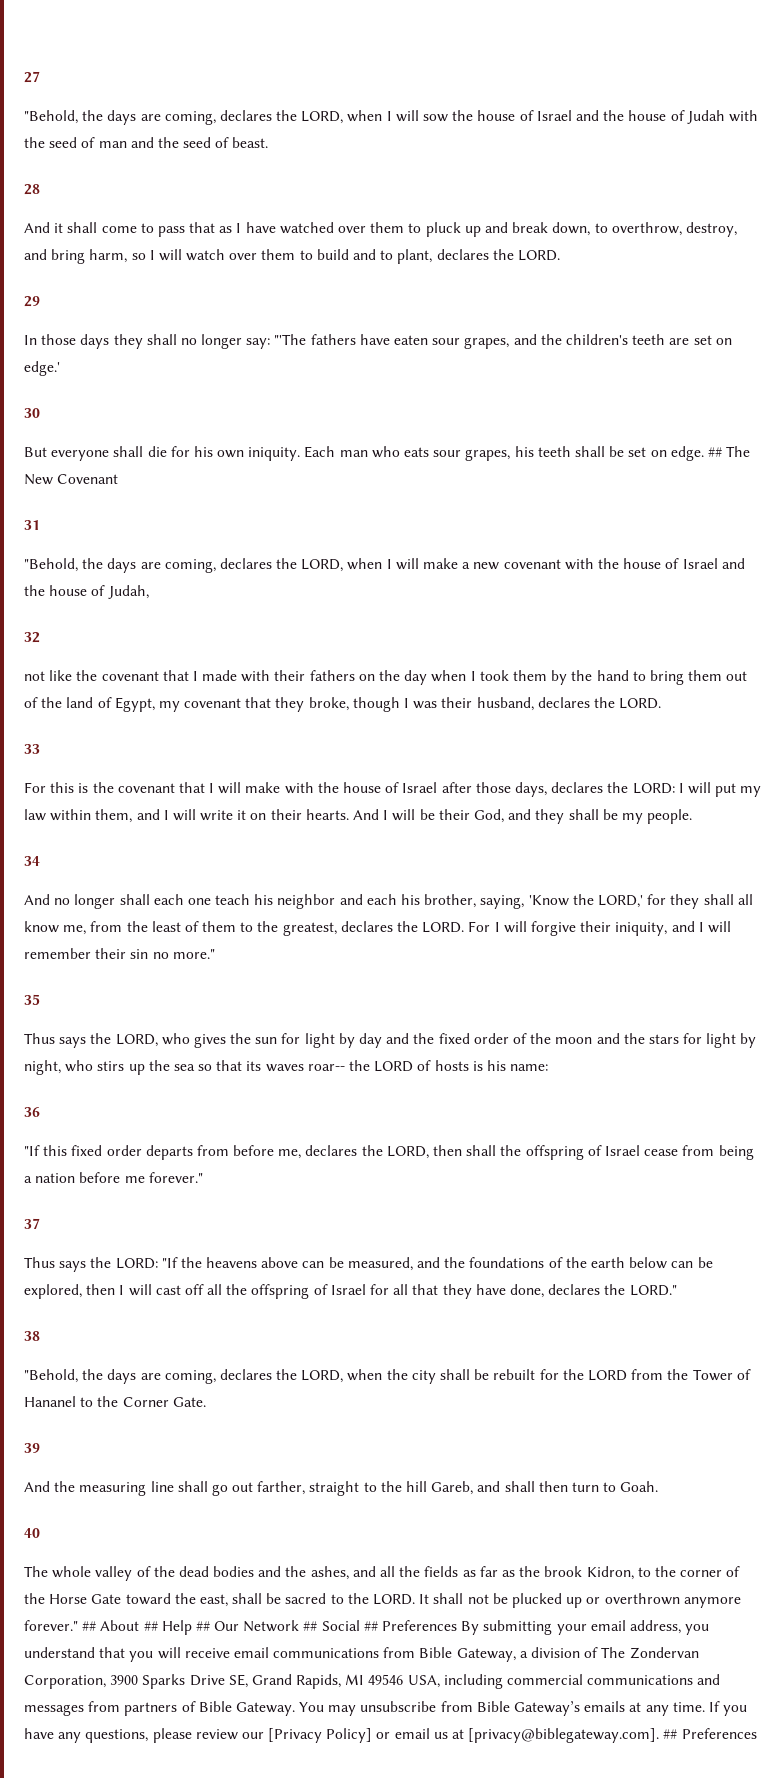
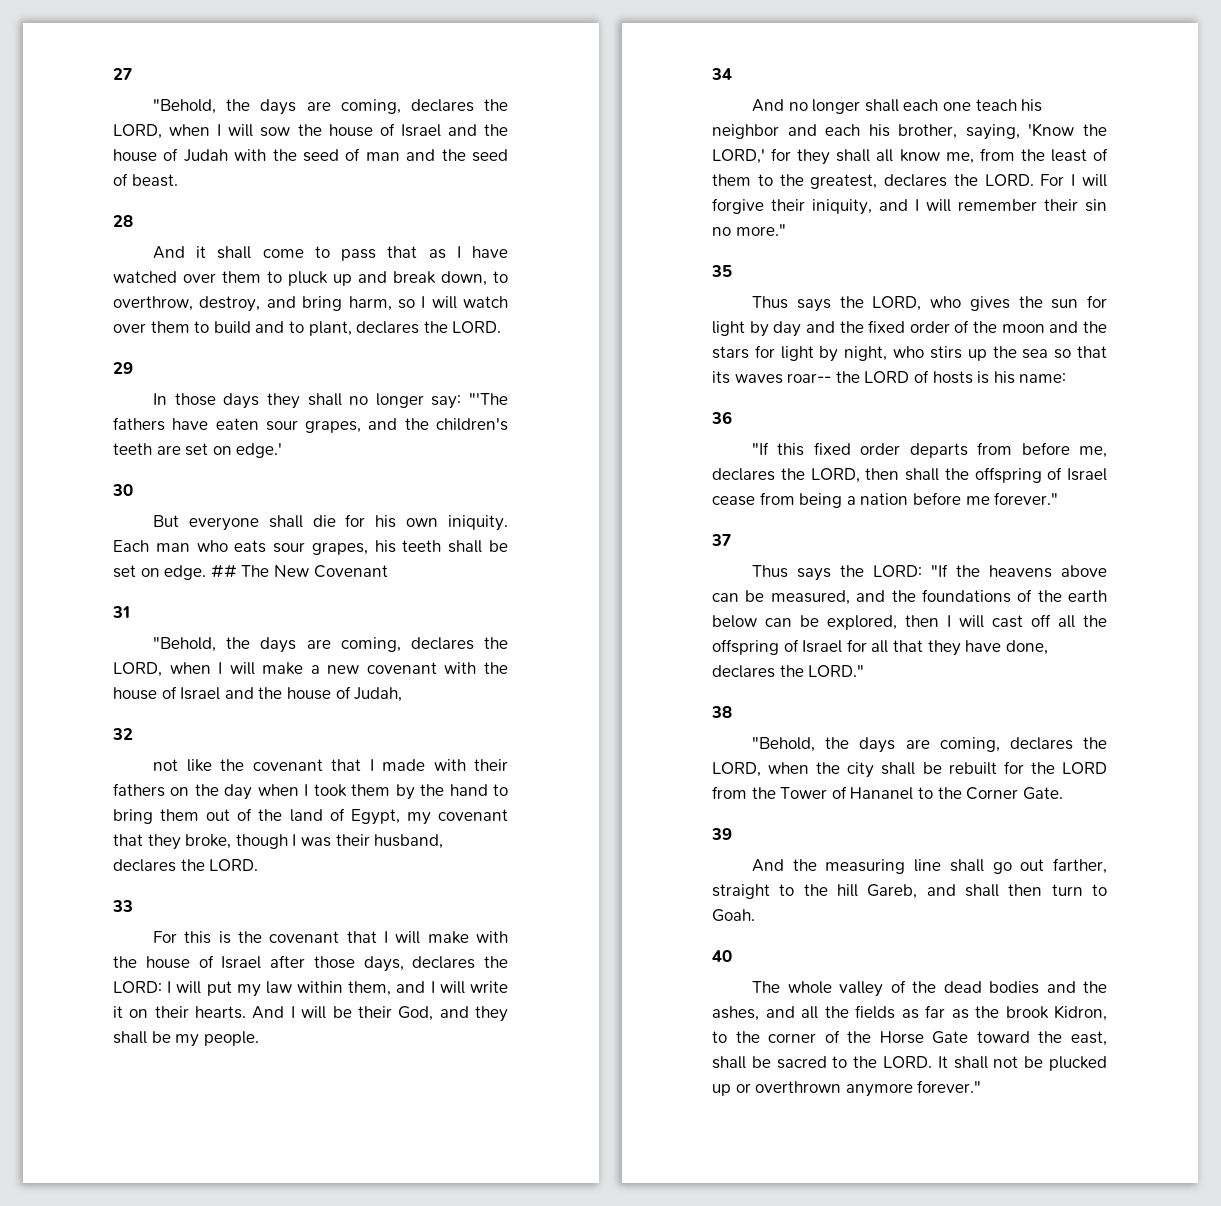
- ## About ## Help ## Our Network ## Social ## Preferences By submitting your email address, you understand that you will receive email communications from Bible Gateway, a division of The Zondervan Corporation, 3900 Sparks Drive SE, Grand Rapids, MI 49546 USA, including commercial communications and messages from partners of Bible Gateway. You may unsubscribe from Bible Gateway’s emails at any time. If you have any questions, please review our [Privacy Policy] or email us at [privacy@biblegateway.com]. ## Preferences

